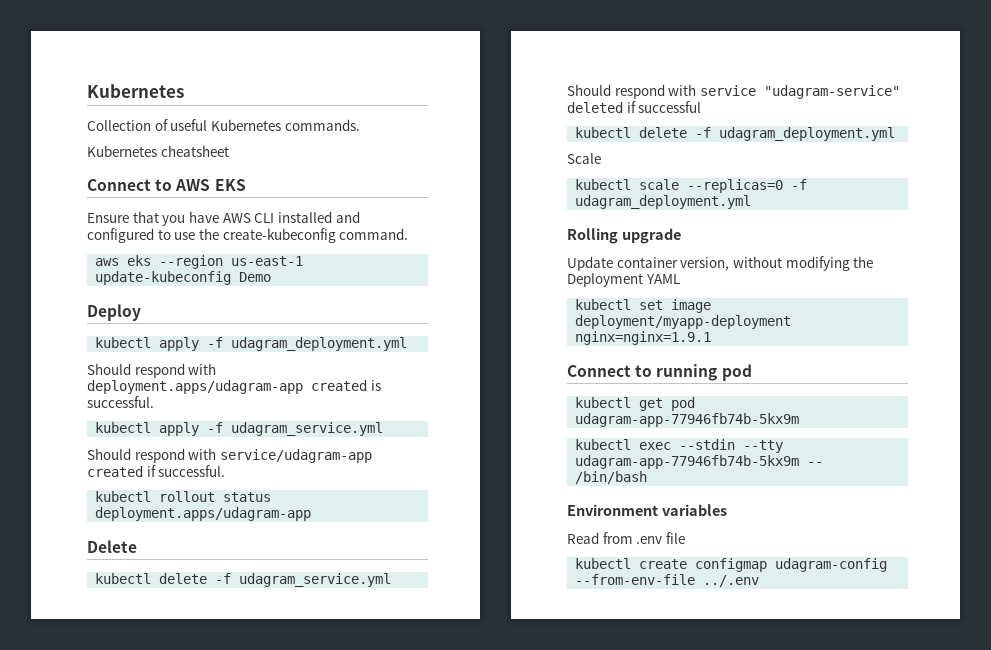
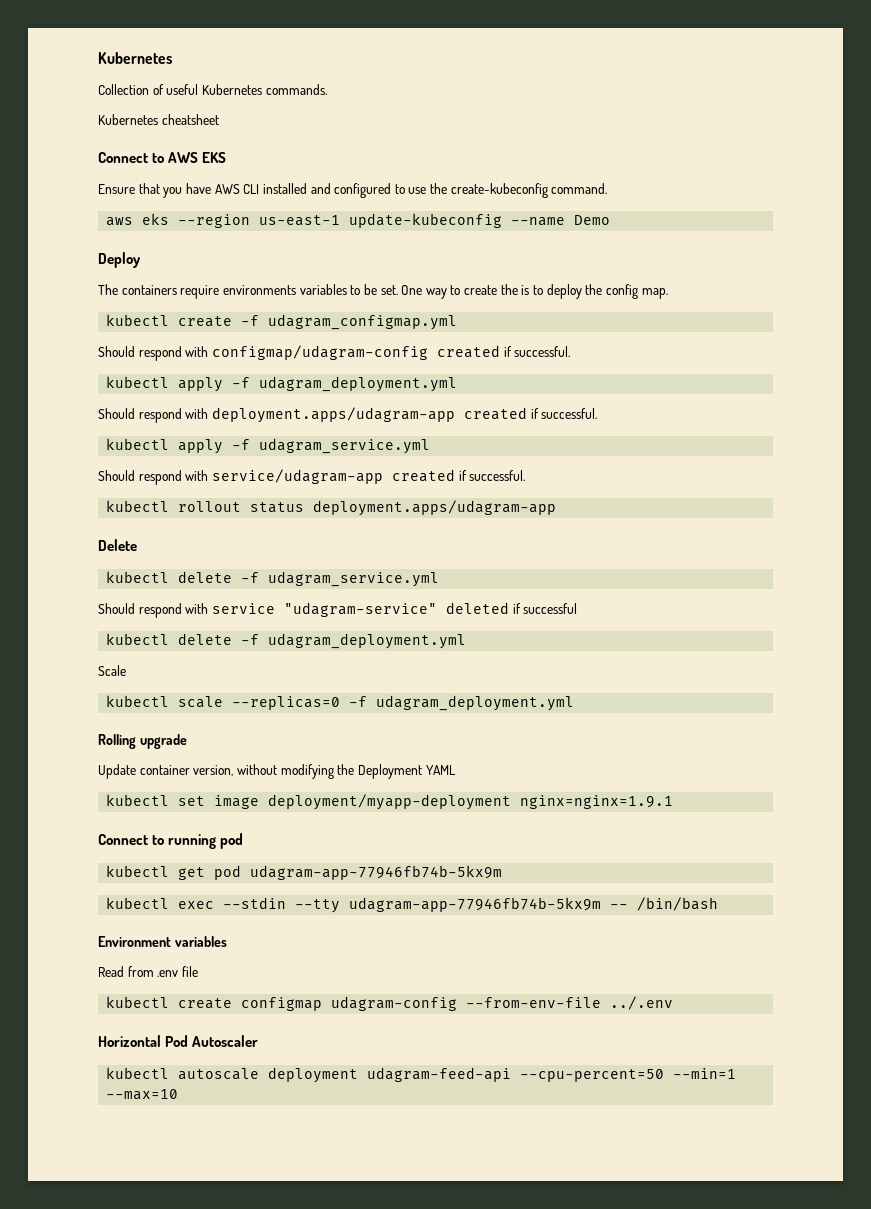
- aws eks --region us-east-1 update-kubeconfig Demo
+ aws eks --region us-east-1 update-kubeconfig --name Demo
+ The containers require environments variables to be set. One way to create the is to deploy the config map.
+ kubectl create -f udagram_configmap.yml
+ Should respond with configmap/udagram-config created if successful.
- Should respond with deployment.apps/udagram-app created is successful.
+ Should respond with deployment.apps/udagram-app created if successful.
+ Horizontal Pod Autoscaler
+ kubectl autoscale deployment udagram-feed-api --cpu-percent=50 --min=1 --max=10

